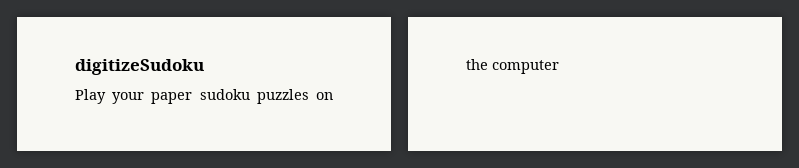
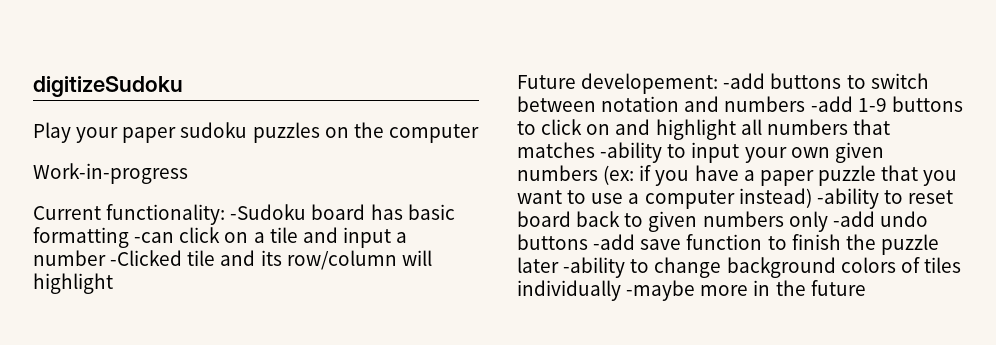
+ Work-in-progress
+ Current functionality: -Sudoku board has basic formatting -can click on a tile and input a number -Clicked tile and its row/column will highlight
+ Future developement: -add buttons to switch between notation and numbers -add 1-9 buttons to click on and highlight all numbers that matches -ability to input your own given numbers (ex: if you have a paper puzzle that you want to use a computer instead) -ability to reset board back to given numbers only -add undo buttons -add save function to finish the puzzle later -ability to change background colors of tiles individually -maybe more in the future

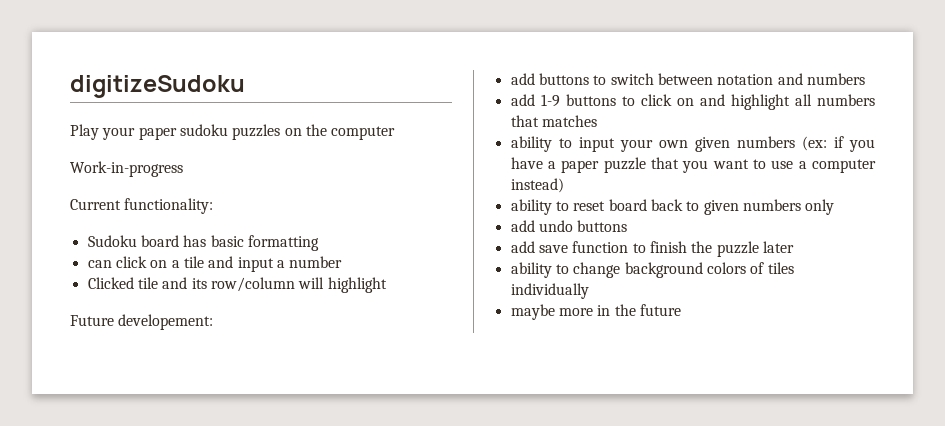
- Current functionality: -Sudoku board has basic formatting -can click on a tile and input a number -Clicked tile and its row/column will highlight
+ Current functionality:
+ Sudoku board has basic formatting
+ can click on a tile and input a number
+ Clicked tile and its row/column will highlight
- Future developement: -add buttons to switch between notation and numbers -add 1-9 buttons to click on and highlight all numbers that matches -ability to input your own given numbers (ex:
+ Future developement:
+ add buttons to switch between notation and numbers
+ add 1-9 buttons to click on and highlight all numbers that matches
+ ability to input your own given numbers (ex:
- if you have a paper puzzle that you want to use a computer instead) -ability to reset board back to given numbers only -add undo buttons -add save function to finish the puzzle later -ability to change background colors of tiles individually -maybe more in the future
+ if you have a paper puzzle that you want to use a computer instead)
+ ability to reset board back to given numbers only
+ add undo buttons
+ add save function to finish the puzzle later
+ ability to change background colors of tiles individually
+ maybe more in the future

